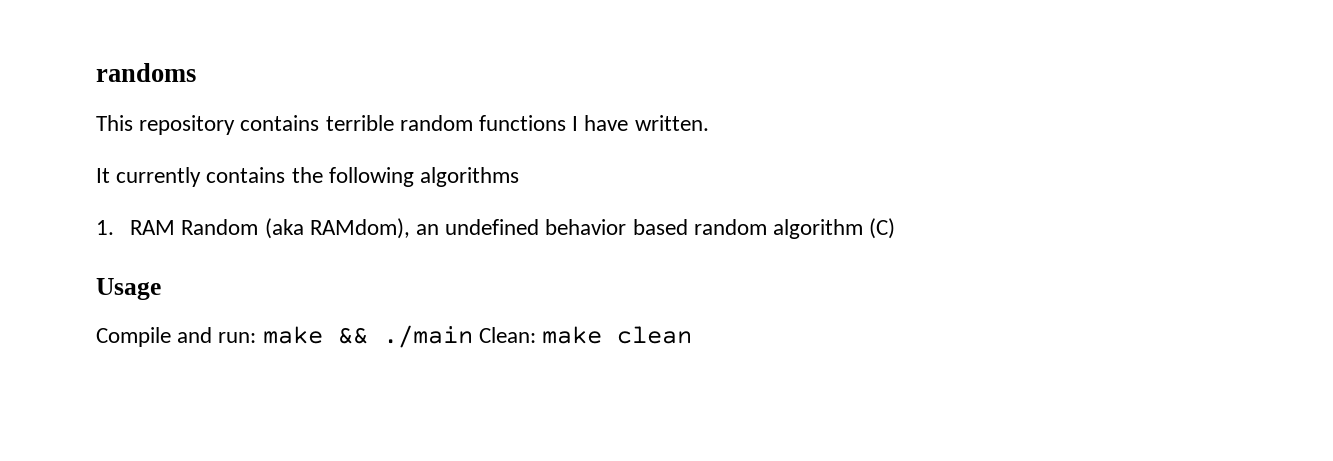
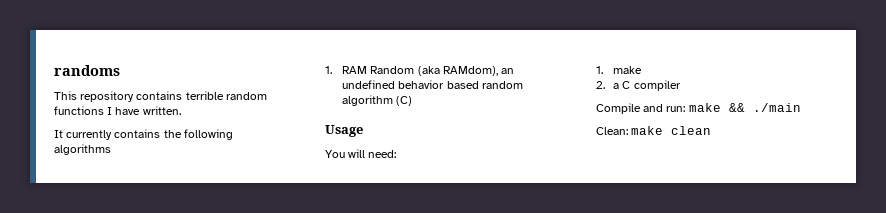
+ You will need:
+ 1. make
+ 2. a C compiler
- Compile and run: make && ./main Clean: make clean
+ Compile and run: make && ./main
+ Clean: make clean

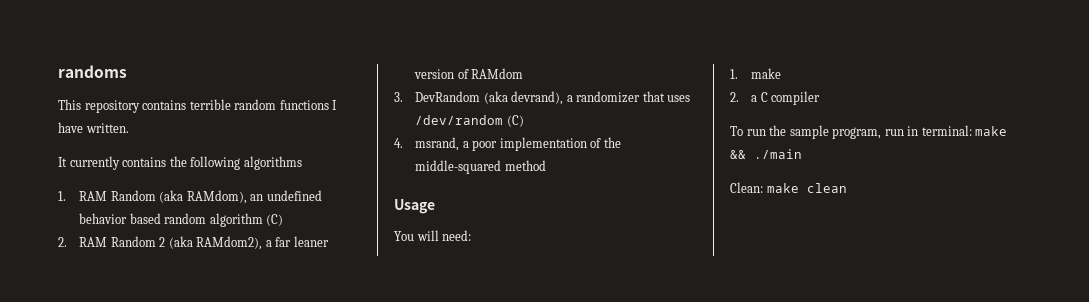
+ 2. RAM Random 2 (aka RAMdom2), a far leaner version of RAMdom
+ 3. DevRandom (aka devrand), a randomizer that uses /dev/random (C)
+ 4. msrand, a poor implementation of the middle-squared method
- Compile and run: make && ./main
+ To run the sample program, run in terminal: make && ./main

